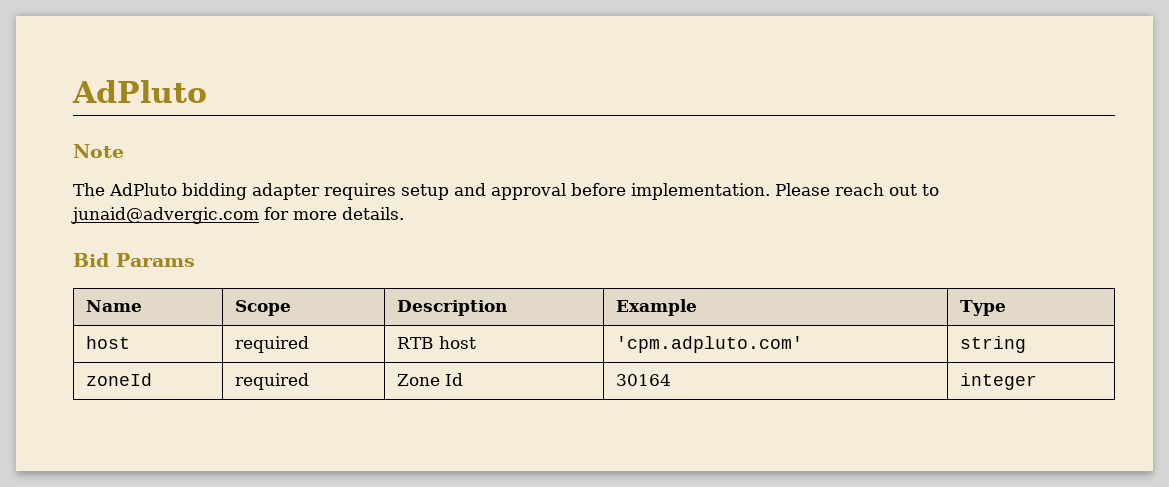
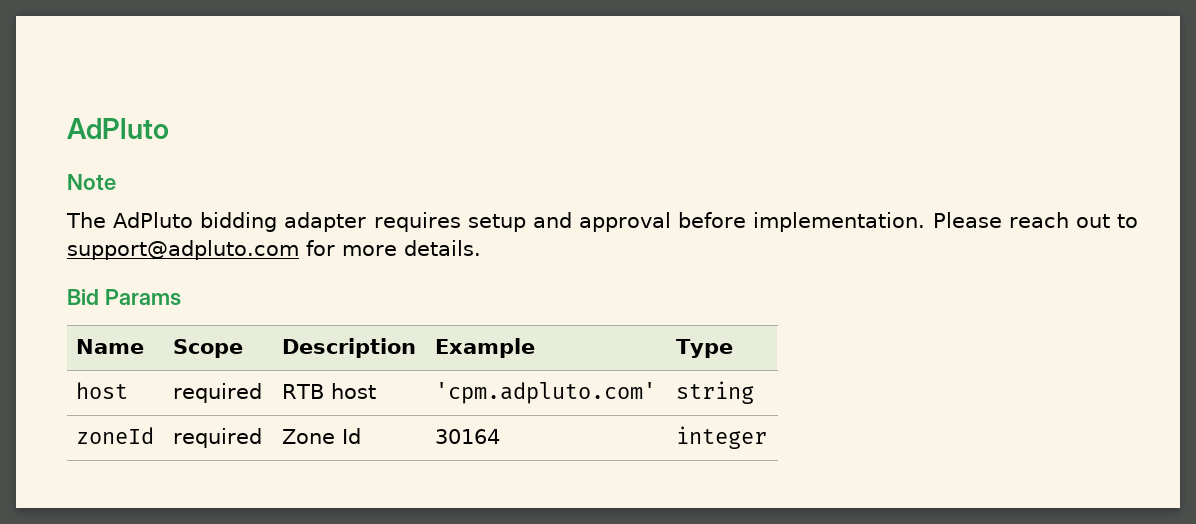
- Please reach out to junaid@advergic.com for more details.
+ Please reach out to support@adpluto.com for more details.

